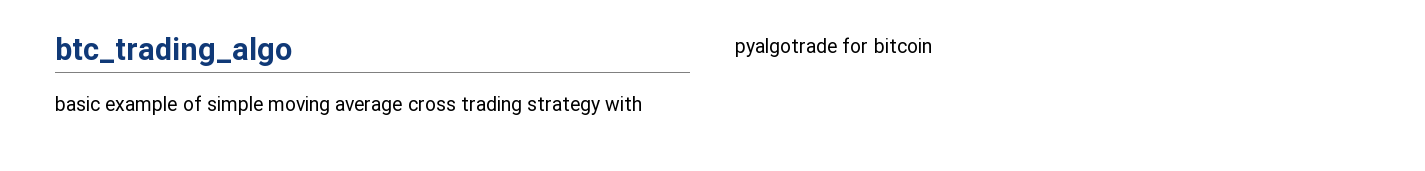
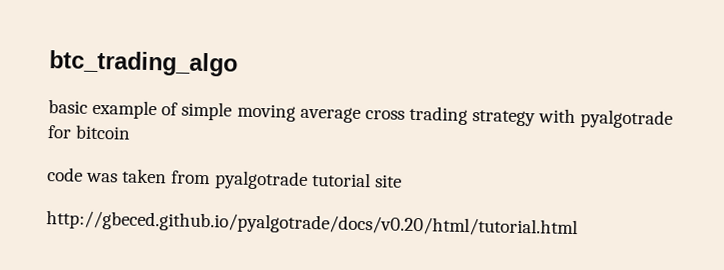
+ code was taken from pyalgotrade tutorial site
+ http://gbeced.github.io/pyalgotrade/docs/v0.20/html/tutorial.html

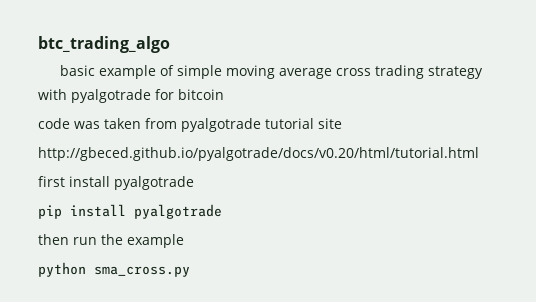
+ first install pyalgotrade
+ pip install pyalgotrade
+ then run the example
+ python sma_cross.py

